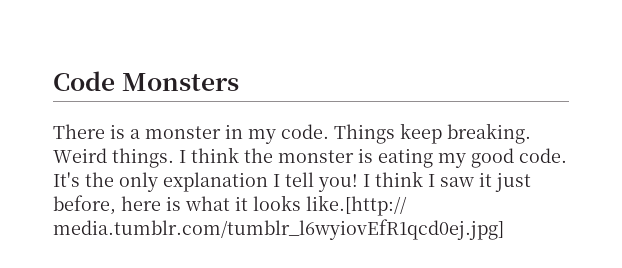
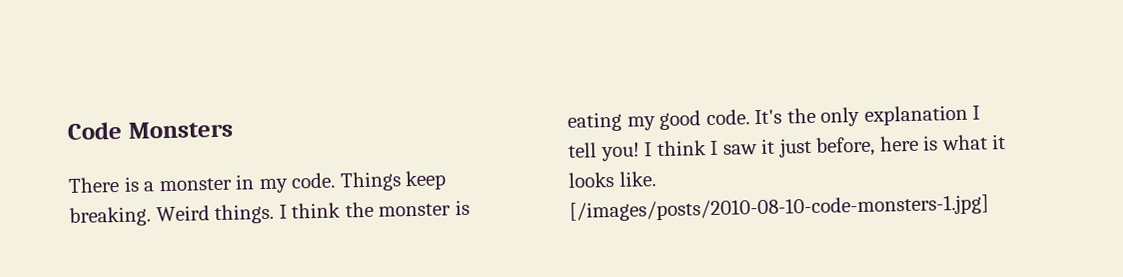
- I think I saw it just before, here is what it looks like.[http:// media.tumblr.com/tumblr_l6wyiovEfR1qcd0ej.jpg]
+ I think I saw it just before, here is what it looks like. [/images/posts/2010-08-10-code-monsters-1.jpg]

